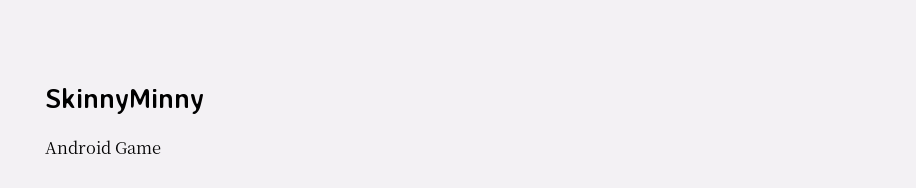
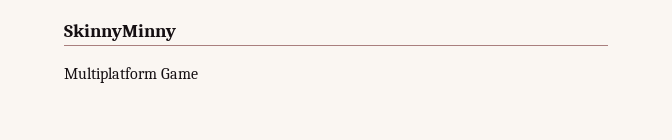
- Android Game
+ Multiplatform Game

